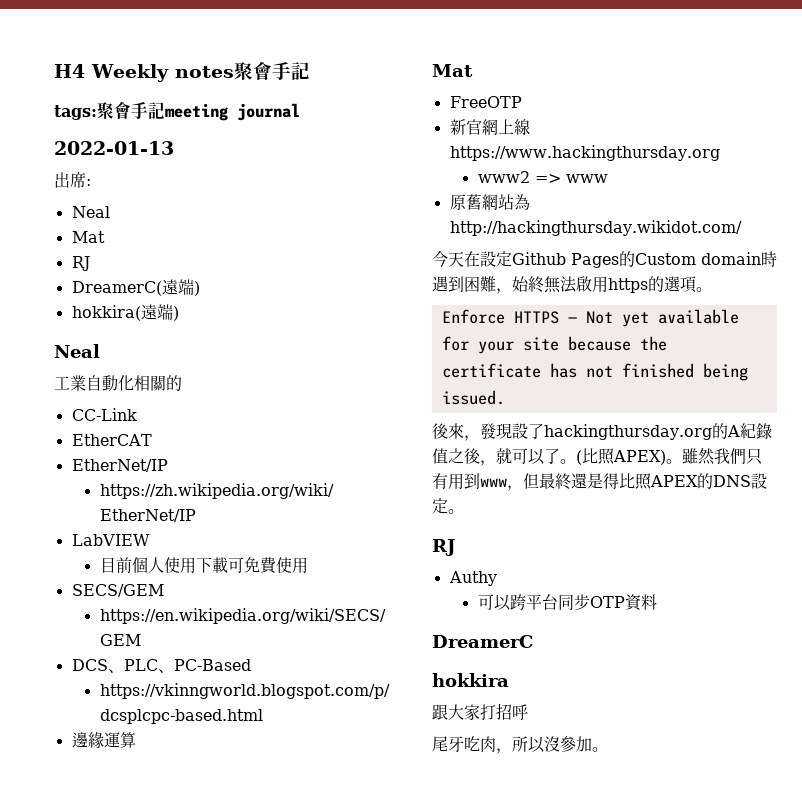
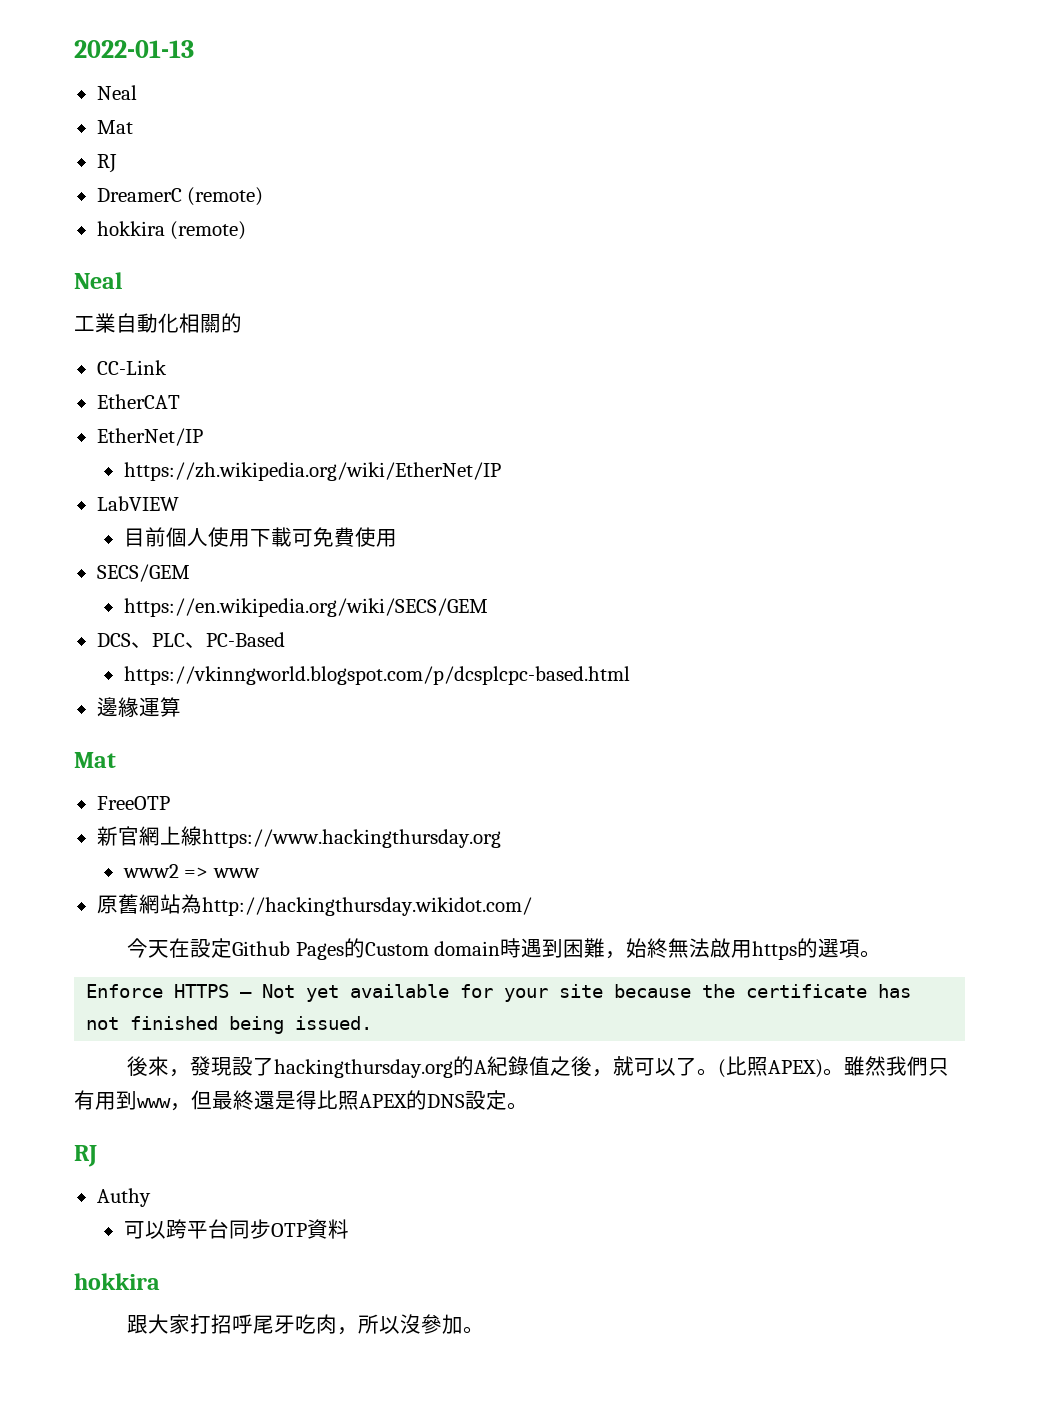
- H4 Weekly notes聚會手記
- tags:聚會手記meeting journal
- 出席:
- DreamerC(遠端)
- hokkira(遠端)
+ DreamerC (remote)
+ hokkira (remote)
- DreamerC
- 跟大家打招呼
- 尾牙吃肉，所以沒參加。
+ 跟大家打招呼尾牙吃肉，所以沒參加。

